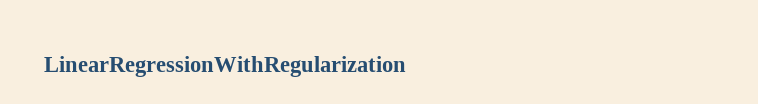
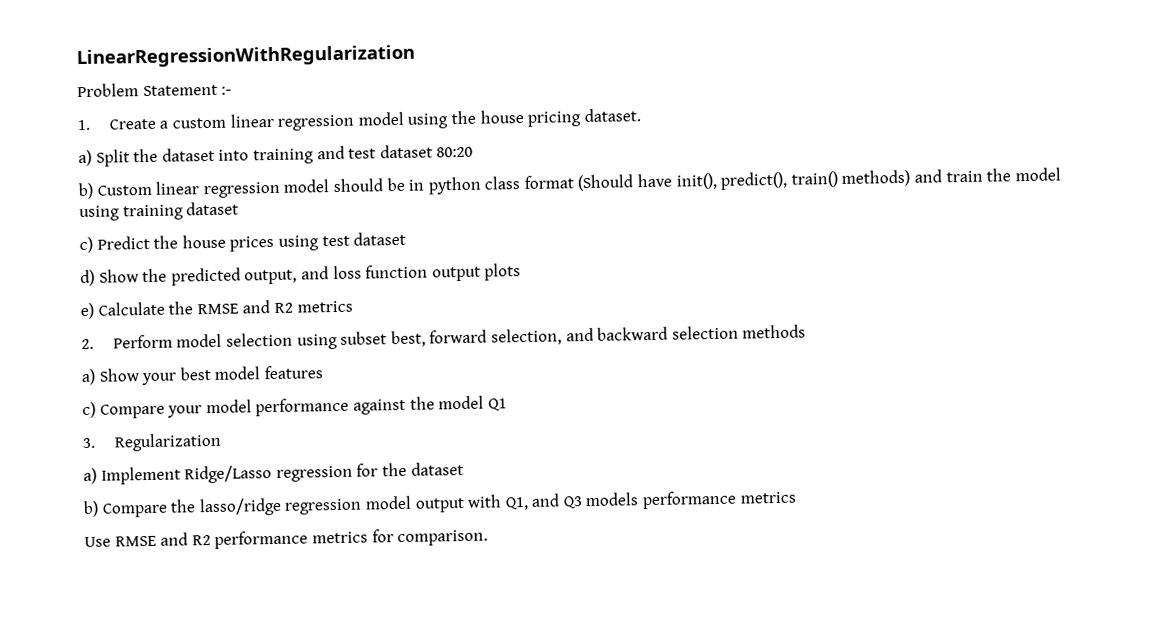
+ Problem Statement :-
+ 1. Create a custom linear regression model using the house pricing dataset.
+ a) Split the dataset into training and test dataset 80:20
+ b) Custom linear regression model should be in python class format (Should have init(), predict(), train() methods) and train the model using training dataset
+ c) Predict the house prices using test dataset
+ d) Show the predicted output, and loss function output plots
+ e) Calculate the RMSE and R2 metrics
+ 2. Perform model selection using subset best, forward selection, and backward selection methods
+ a) Show your best model features
+ c) Compare your model performance against the model Q1
+ 3. Regularization
+ a) Implement Ridge/Lasso regression for the dataset
+ b) Compare the lasso/ridge regression model output with Q1, and Q3 models performance metrics
+ Use RMSE and R2 performance metrics for comparison.

